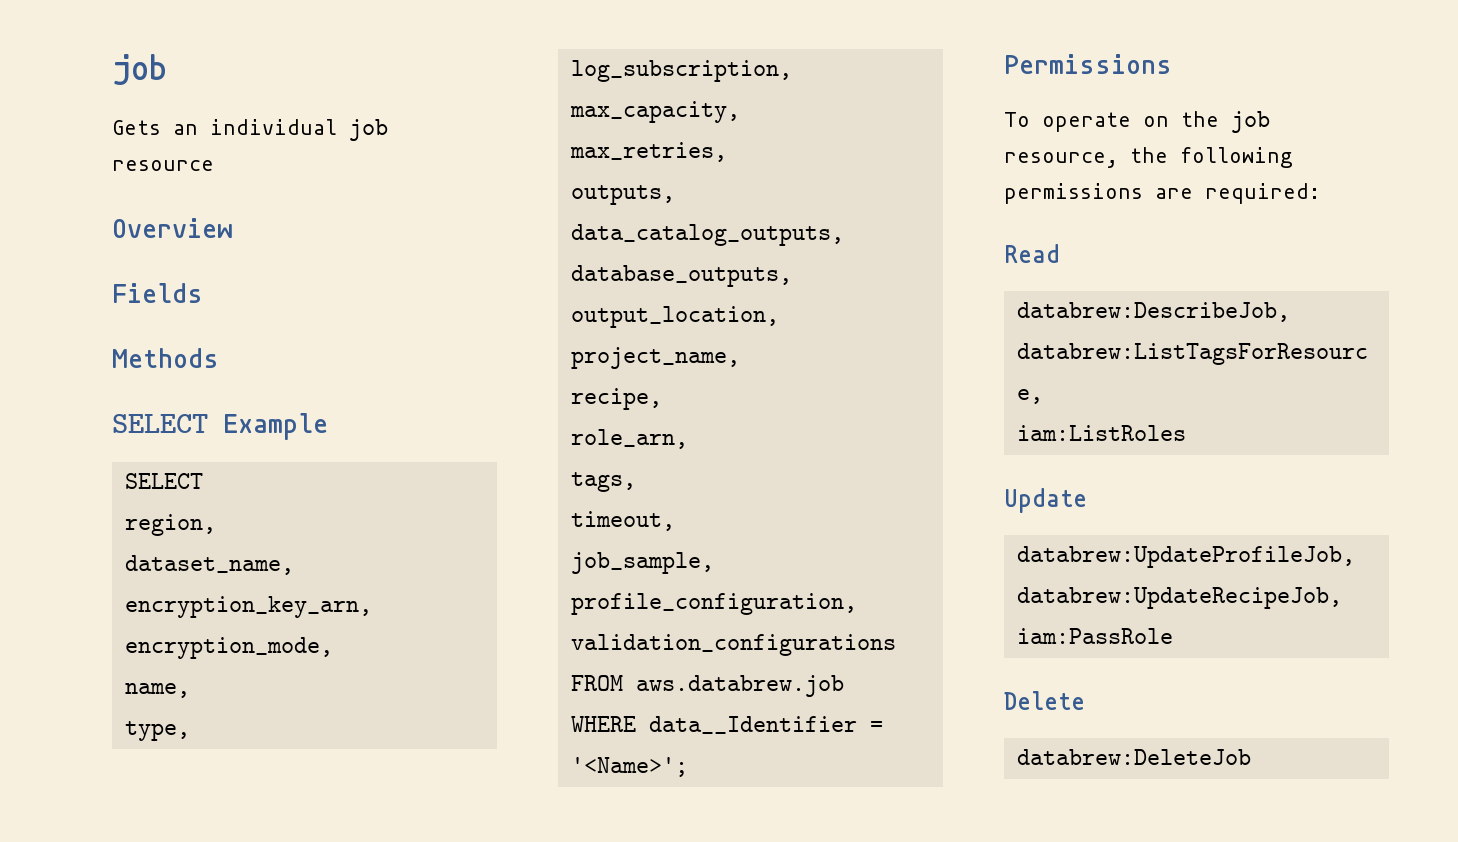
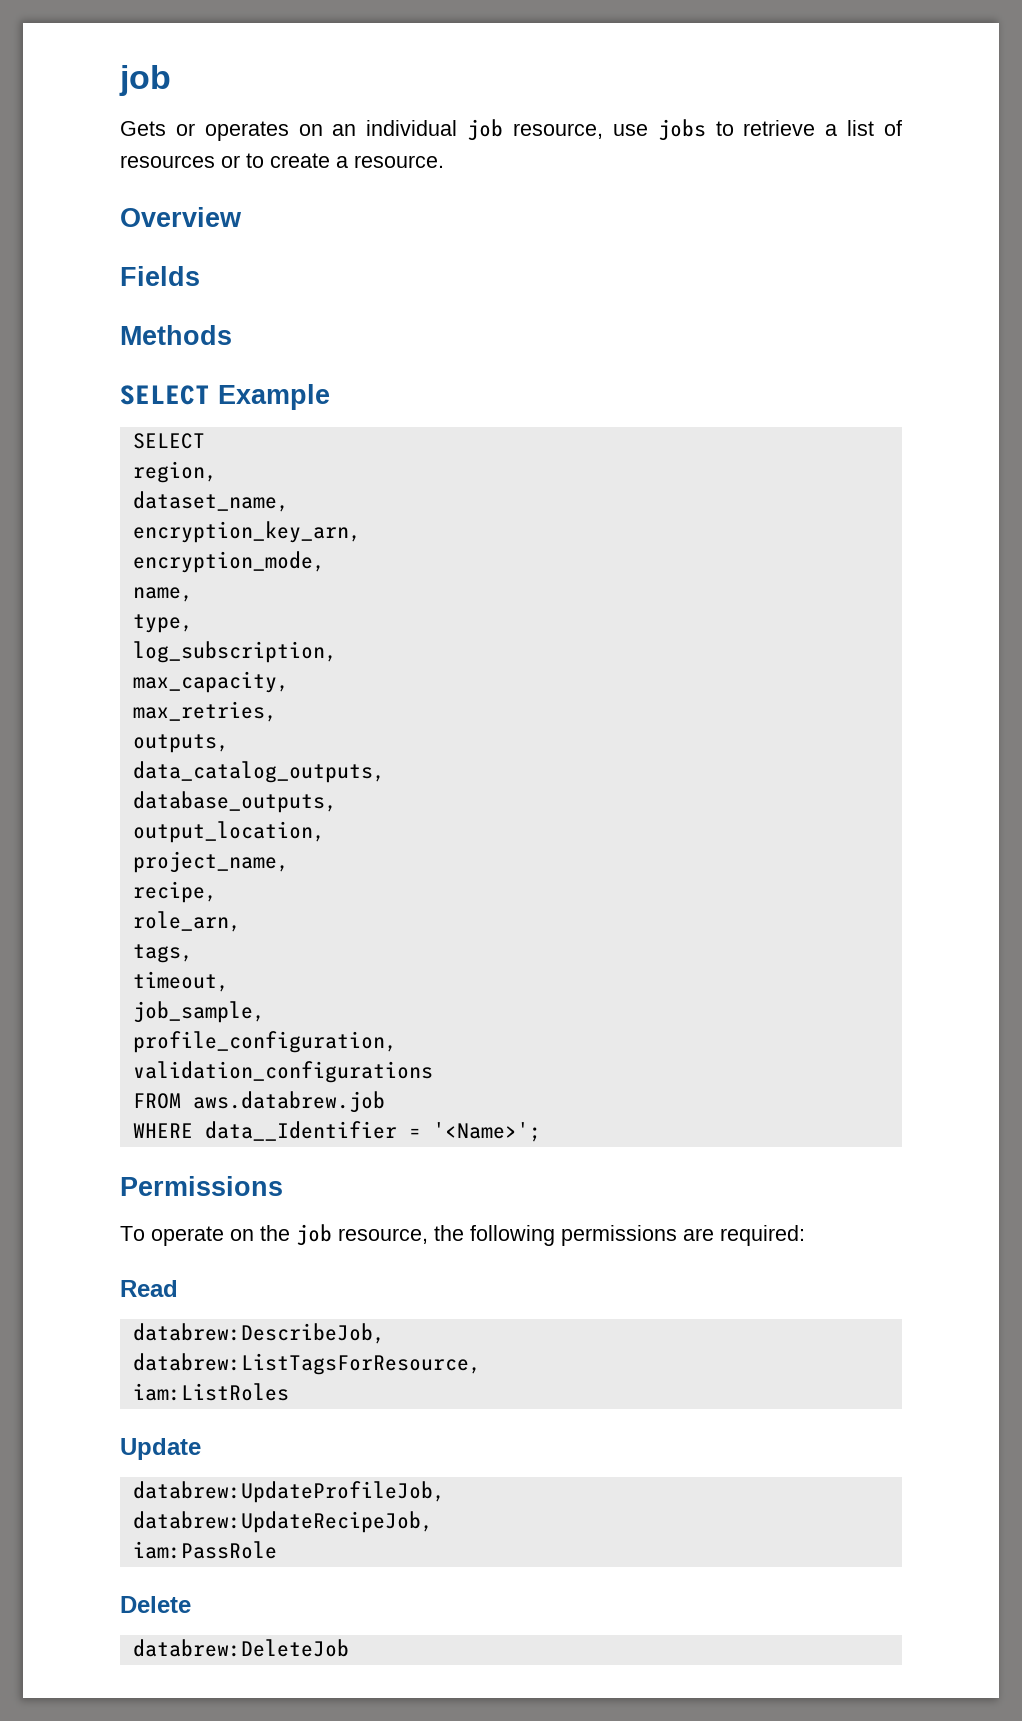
- Gets an individual job resource
+ Gets or operates on an individual job resource, use jobs to retrieve a list of resources or to create a resource.

